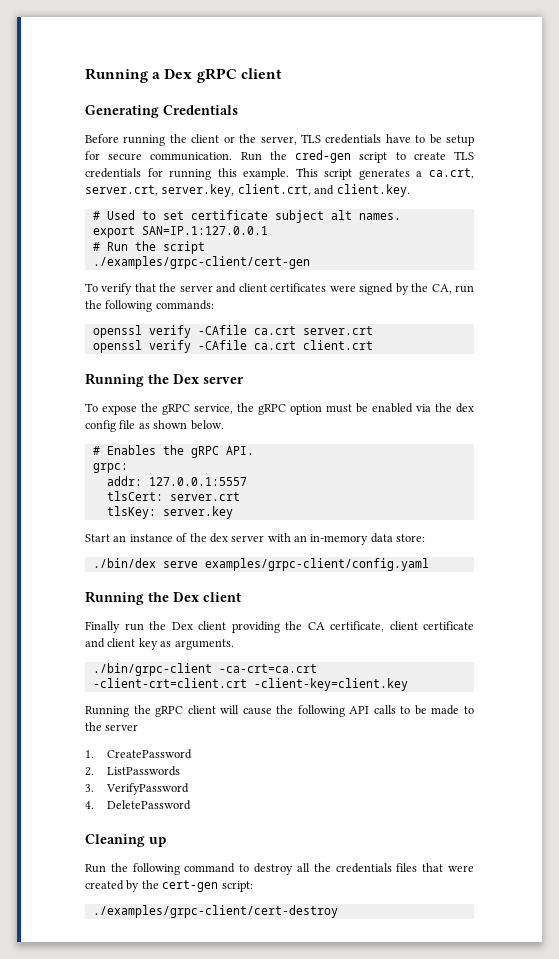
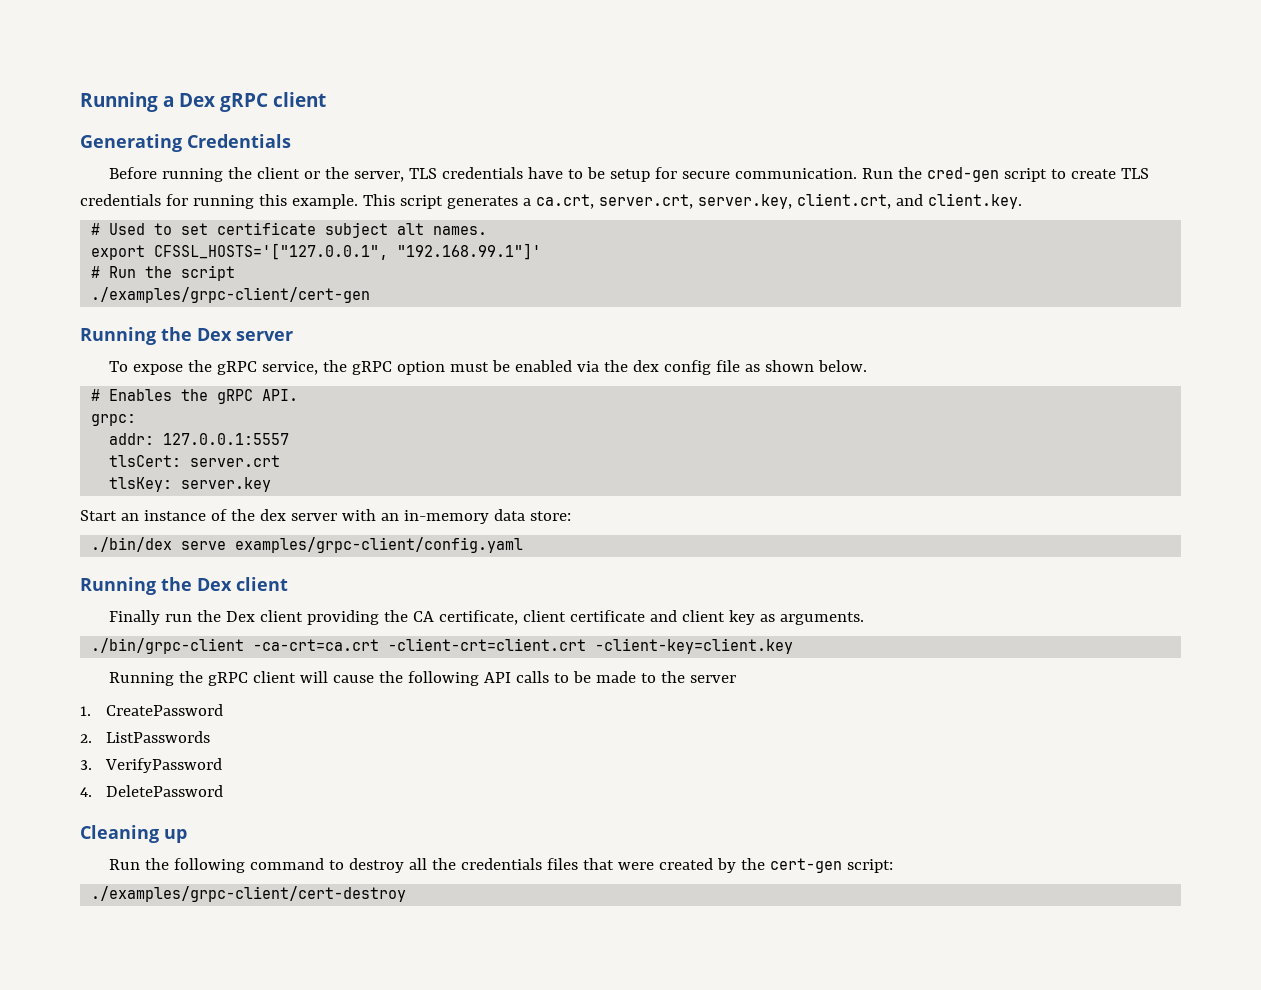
- export SAN=IP.1:127.0.0.1
+ export CFSSL_HOSTS='["127.0.0.1", "192.168.99.1"]'
- To verify that the server and client certificates were signed by the CA, run the following commands:
- openssl verify -CAfile ca.crt server.crt
- openssl verify -CAfile ca.crt client.crt

